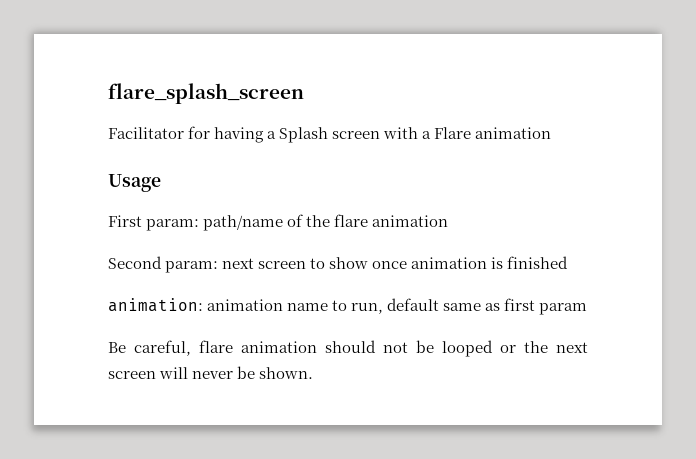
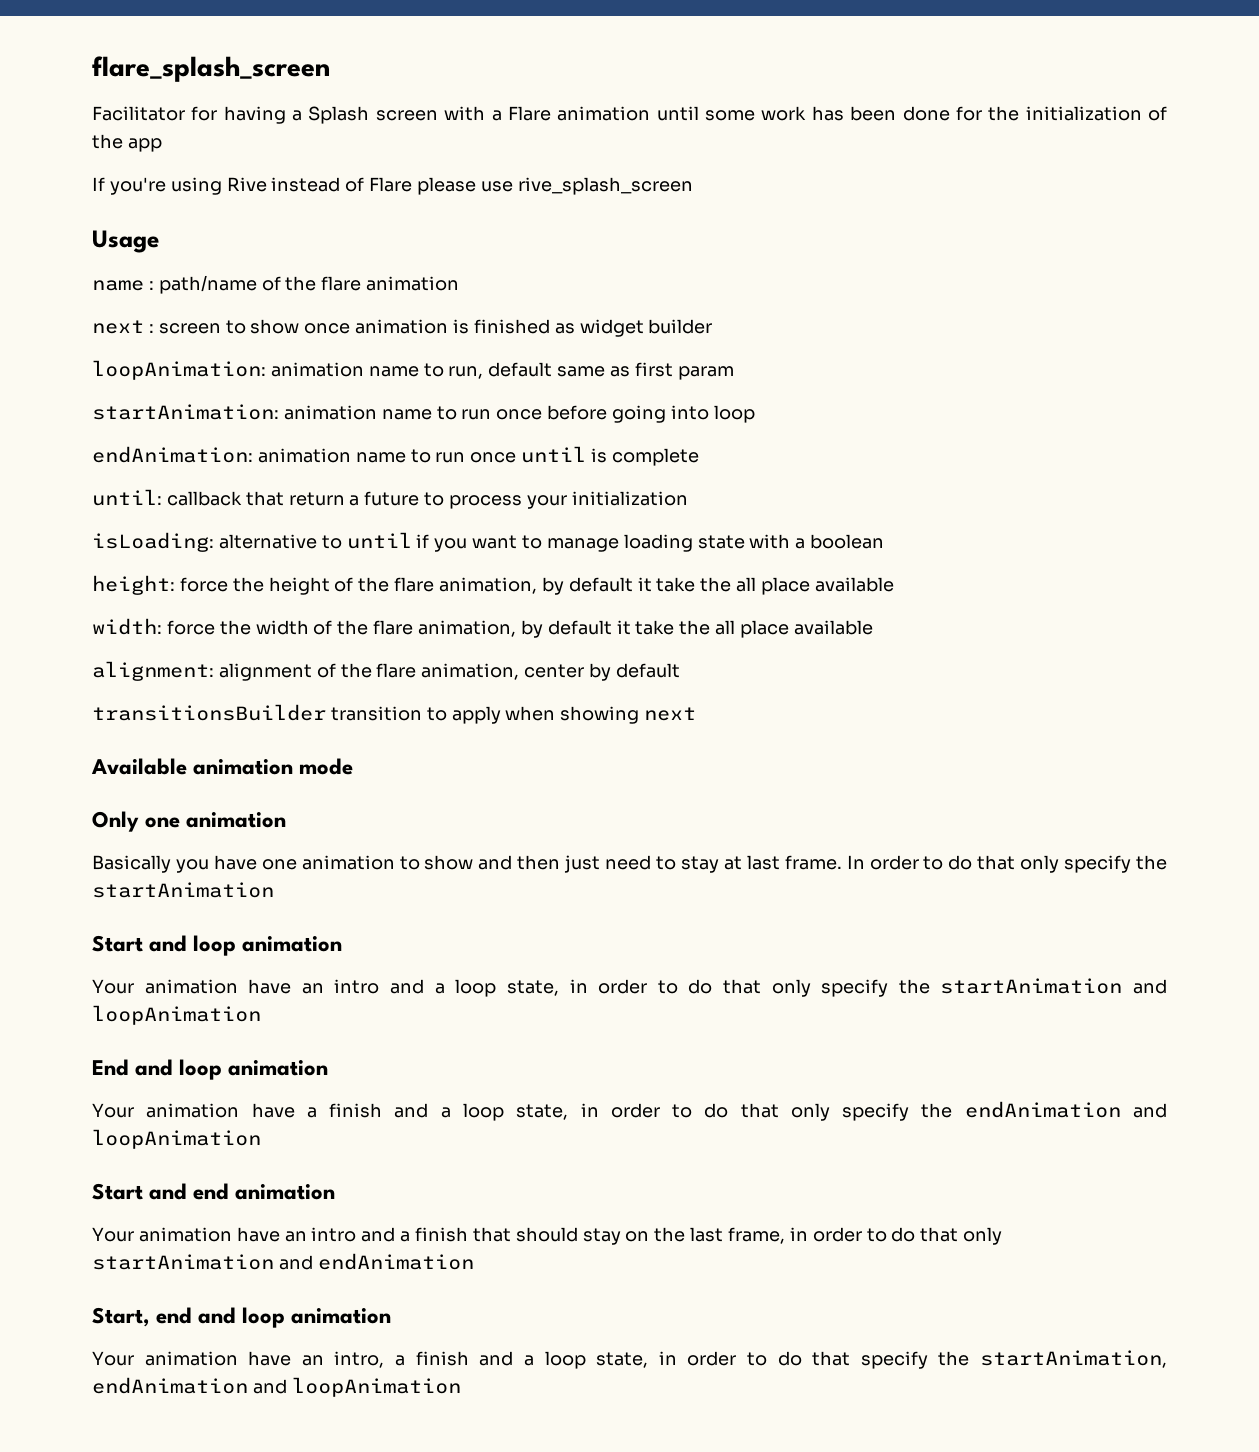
- Facilitator for having a Splash screen with a Flare animation
+ Facilitator for having a Splash screen with a Flare animation until some work has been done for the initialization of the app
+ If you're using Rive instead of Flare please use rive_splash_screen
- First param: path/name of the flare animation
+ name : path/name of the flare animation
- Second param: next screen to show once animation is finished
- animation: animation name to run, default same as first param
+ next : screen to show once animation is finished as widget builder
+ loopAnimation: animation name to run, default same as first param
- Be careful, flare animation should not be looped or the next screen will never be shown.
+ startAnimation: animation name to run once before going into loop
+ endAnimation: animation name to run once until is complete
+ until: callback that return a future to process your initialization
+ isLoading: alternative to until if you want to manage loading state with a boolean
+ height: force the height of the flare animation, by default it take the all place available
+ width: force the width of the flare animation, by default it take the all place available
+ alignment: alignment of the flare animation, center by default
+ transitionsBuilder transition to apply when showing next
+ Available animation mode
+ Only one animation
+ Basically you have one animation to show and then just need to stay at last frame. In order to do that only specify the startAnimation
+ Start and loop animation
+ Your animation have an intro and a loop state, in order to do that only specify the startAnimation and loopAnimation
+ End and loop animation
+ Your animation have a finish and a loop state, in order to do that only specify the endAnimation and loopAnimation
+ Start and end animation
+ Your animation have an intro and a finish that should stay on the last frame, in order to do that only startAnimation and endAnimation
+ Start, end and loop animation
+ Your animation have an intro, a finish and a loop state, in order to do that specify the startAnimation, endAnimation and loopAnimation

